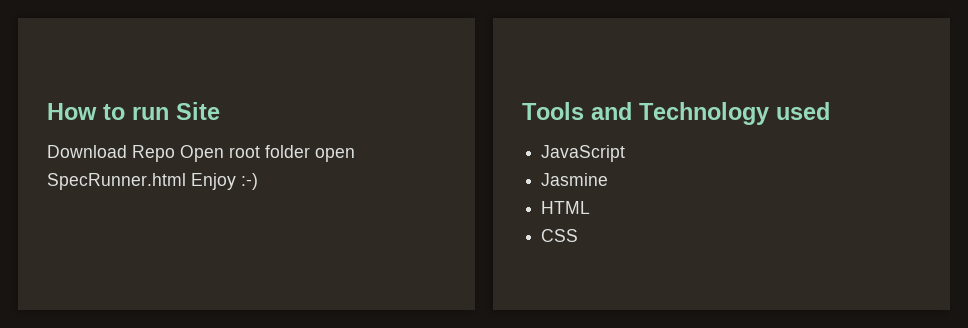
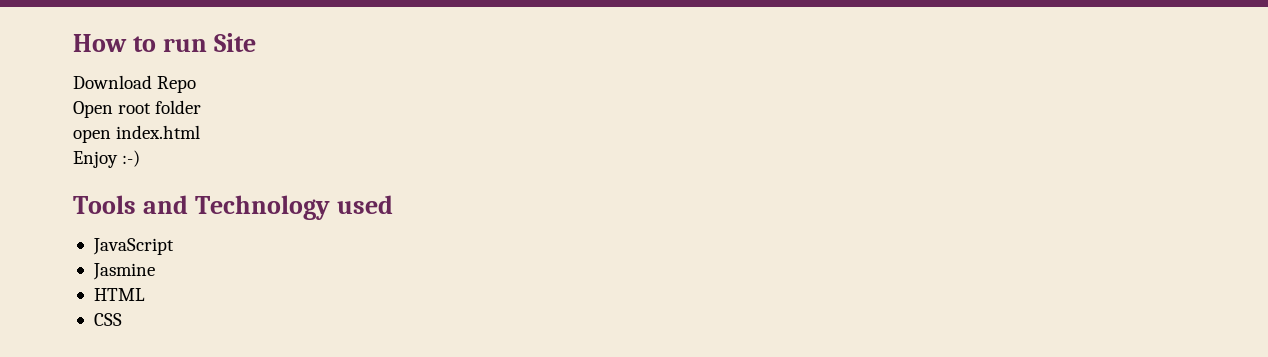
- Download Repo Open root folder open SpecRunner.html Enjoy :-)
+ Download Repo
+ Open root folder
+ open index.html
+ Enjoy :-)

